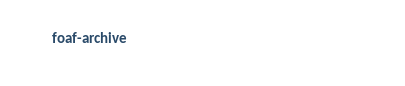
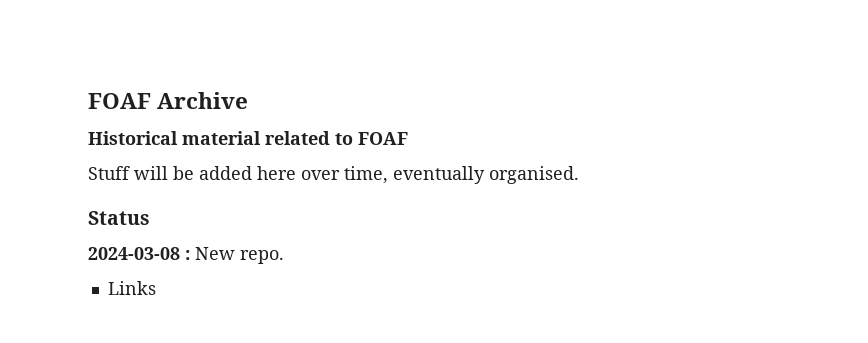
- foaf-archive
+ FOAF Archive
+ Historical material related to FOAF
+ Stuff will be added here over time, eventually organised.
+ Status
+ 2024-03-08 : New repo.
+ Links

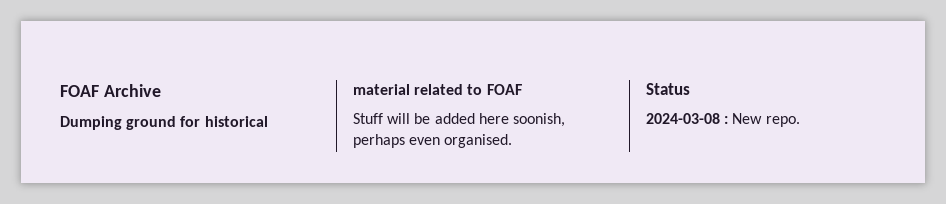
- Historical material related to FOAF
+ Dumping ground for historical material related to FOAF
- Stuff will be added here over time, eventually organised.
+ Stuff will be added here soonish, perhaps even organised.
- Links

